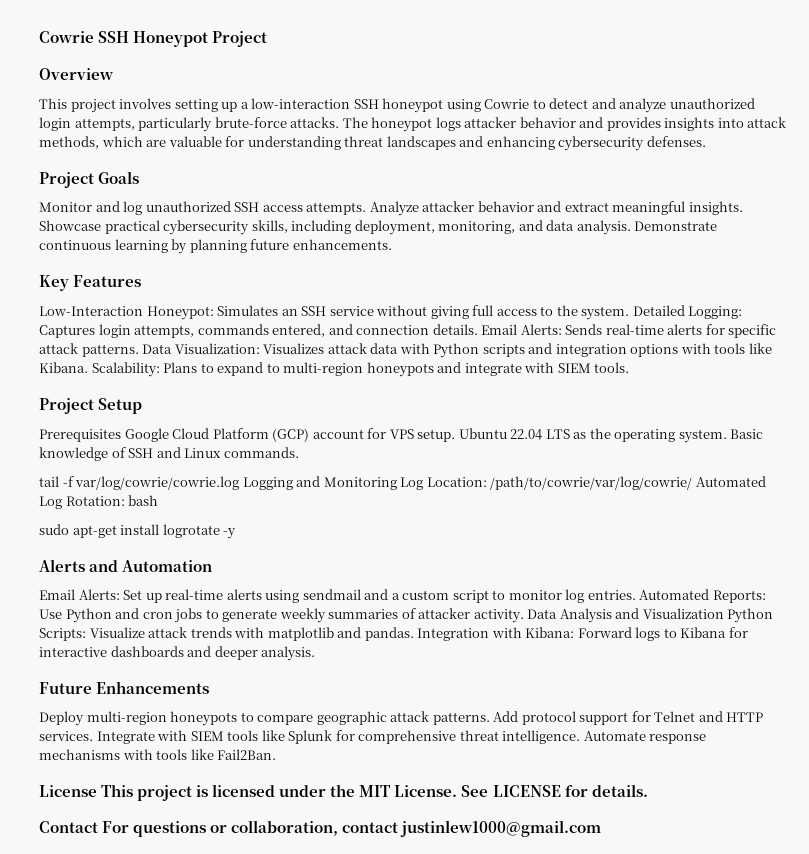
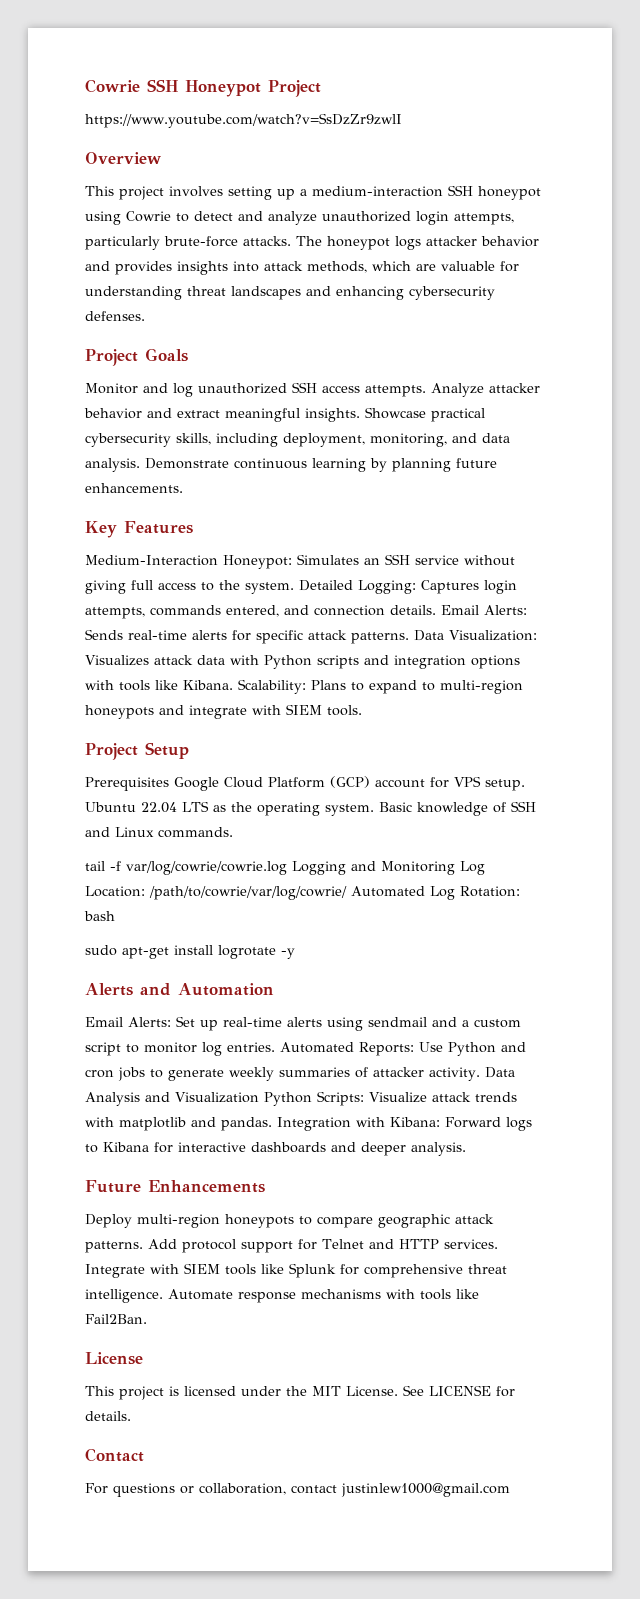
+ https://www.youtube.com/watch?v=SsDzZr9zwlI
- This project involves setting up a low-interaction SSH honeypot using Cowrie to detect and analyze unauthorized login attempts, particularly brute-force attacks.
+ This project involves setting up a medium-interaction SSH honeypot using Cowrie to detect and analyze unauthorized login attempts, particularly brute-force attacks.
- Low-Interaction Honeypot: Simulates an SSH service without giving full access to the system.
+ Medium-Interaction Honeypot: Simulates an SSH service without giving full access to the system.
- License This project is licensed under the MIT License.
+ License
+ This project is licensed under the MIT License.
- Contact For questions or collaboration, contact justinlew1000@gmail.com
+ Contact
+ For questions or collaboration, contact justinlew1000@gmail.com

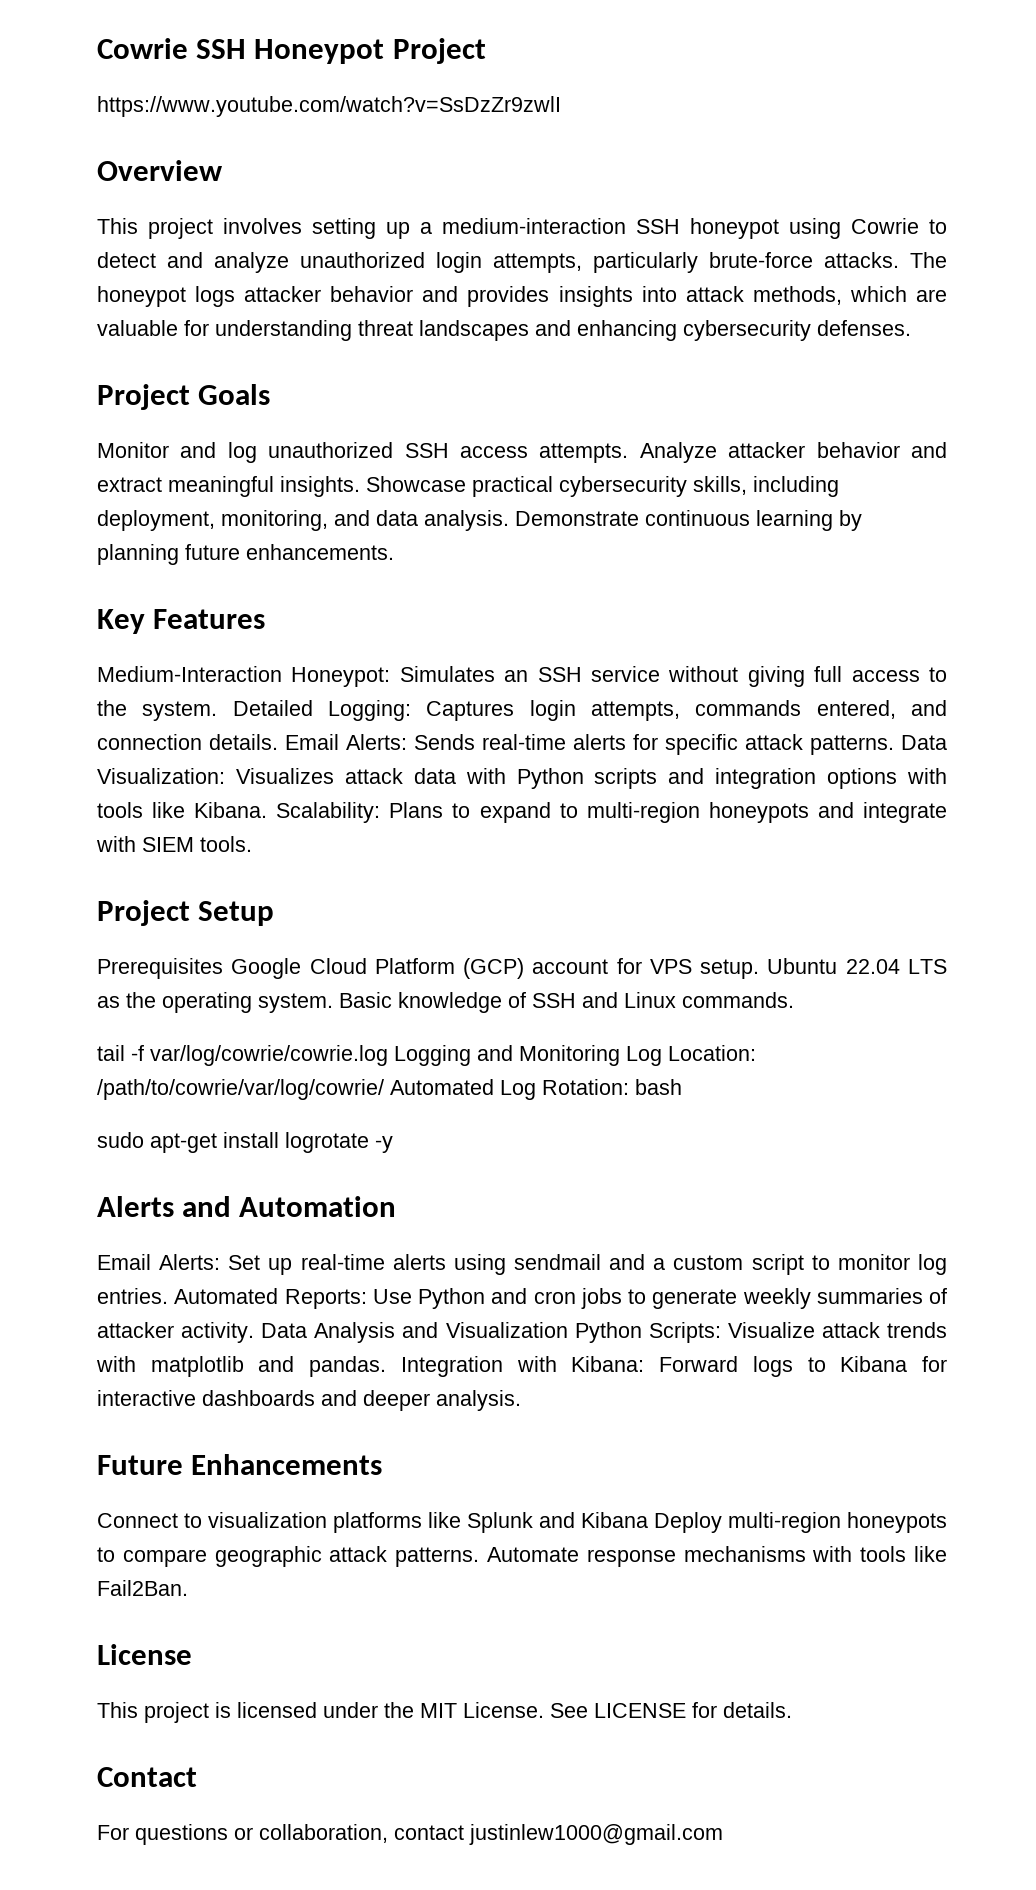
- Deploy multi-region honeypots to compare geographic attack patterns.
+ Connect to visualization platforms like Splunk and Kibana Deploy multi-region honeypots to compare geographic attack patterns.
- Add protocol support for Telnet and HTTP services. Integrate with SIEM tools like Splunk for comprehensive threat intelligence.

